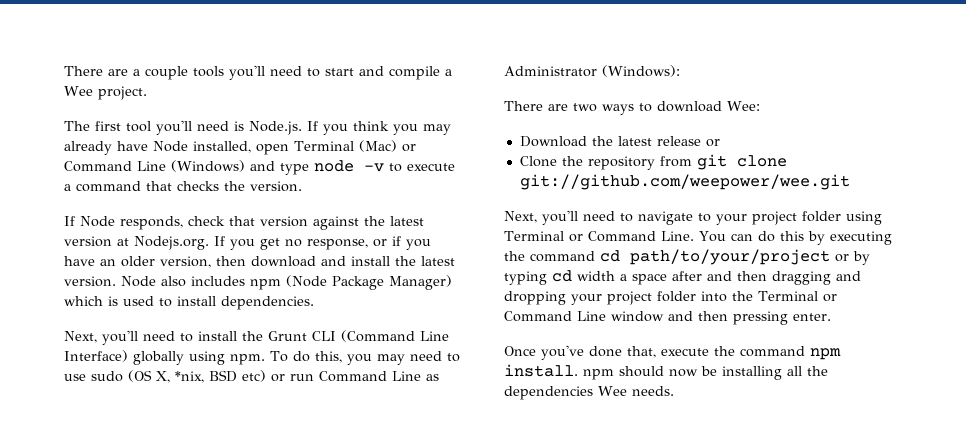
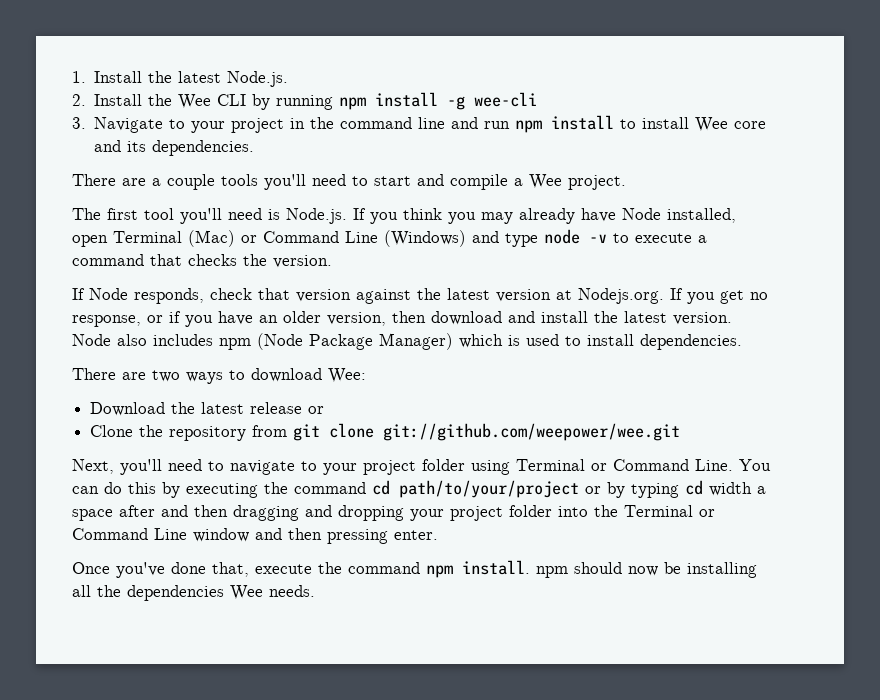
+ 1. Install the latest Node.js.
+ 2. Install the Wee CLI by running npm install -g wee-cli
+ 3. Navigate to your project in the command line and run npm install to install Wee core and its dependencies.
- Next, you'll need to install the Grunt CLI (Command Line Interface) globally using npm. To do this, you may need to use sudo (OS X, *nix, BSD etc) or run Command Line as Administrator (Windows):

